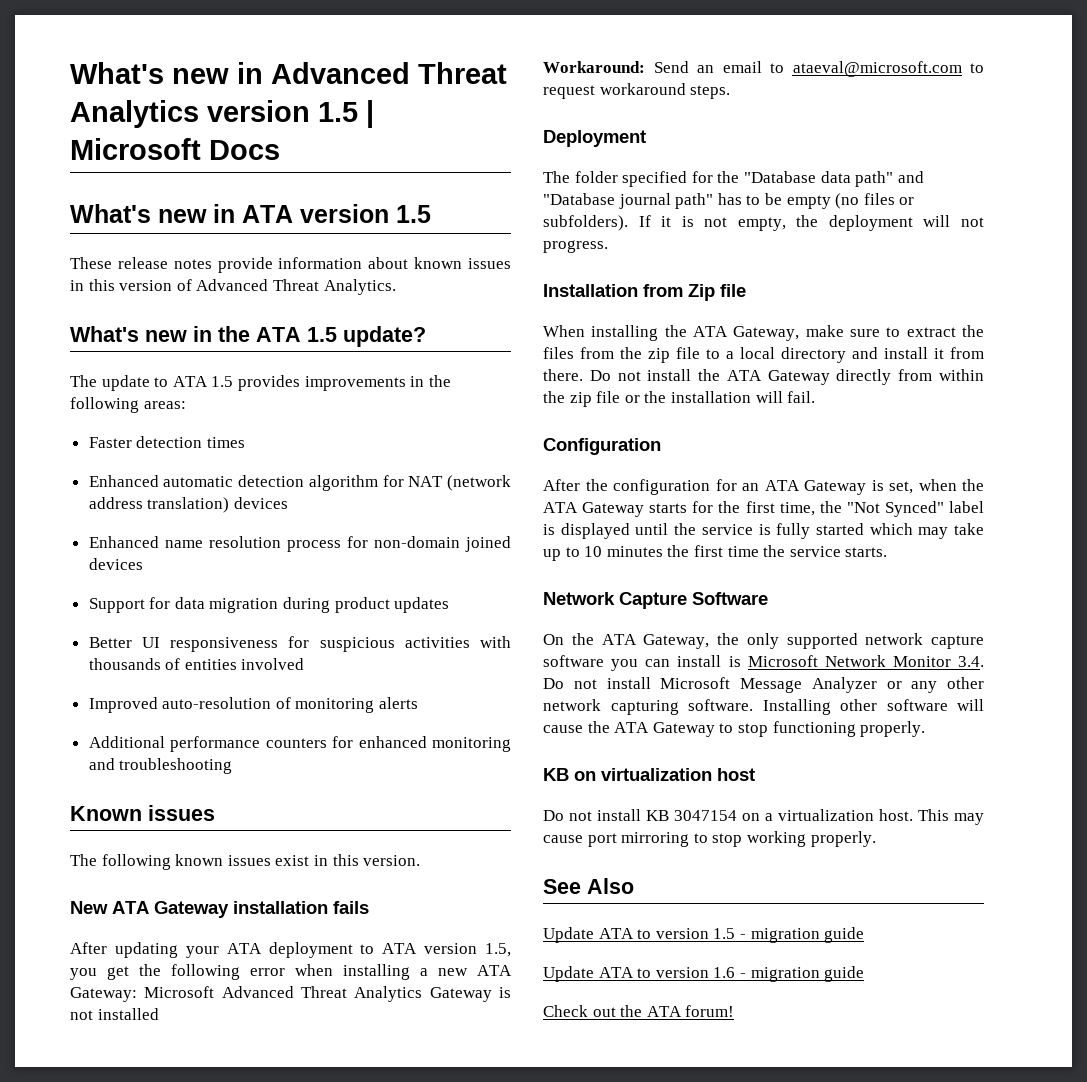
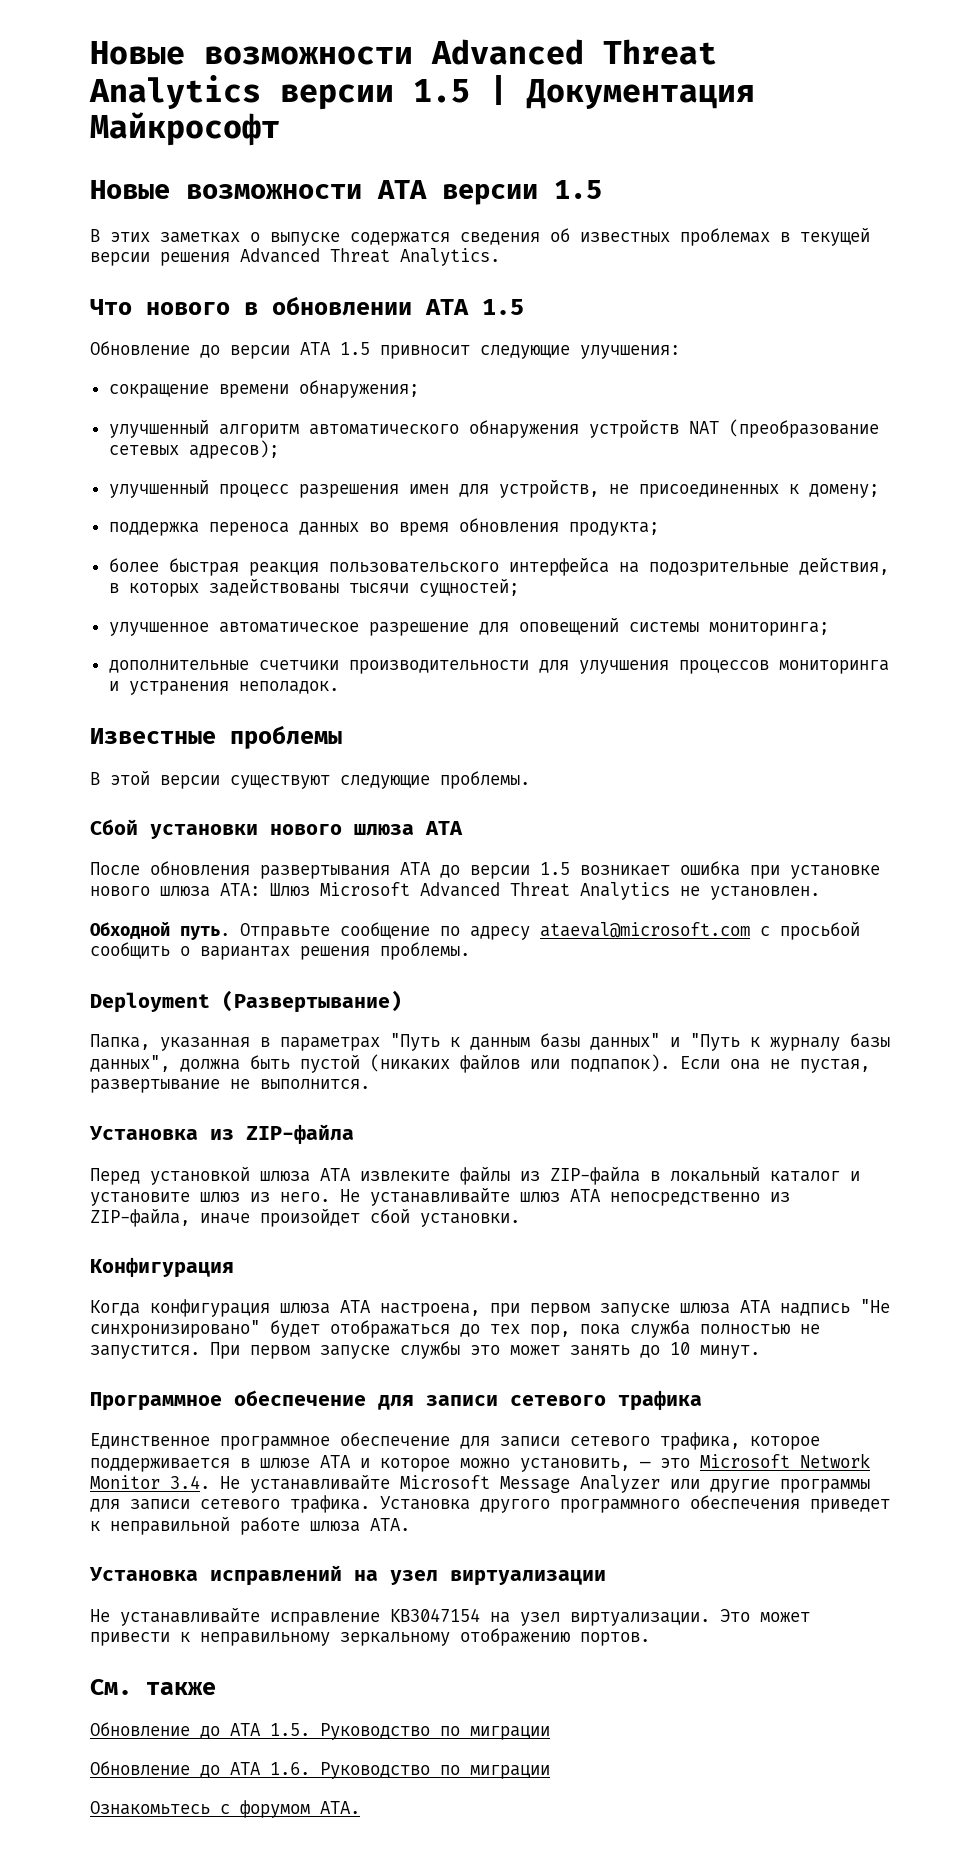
- What's new in Advanced Threat Analytics version 1.5 | Microsoft Docs
- What's new in ATA version 1.5
- These release notes provide information about known issues in this version of Advanced Threat Analytics.
- What's new in the ATA 1.5 update?
- The update to ATA 1.5 provides improvements in the following areas:
- Faster detection times
- Enhanced automatic detection algorithm for NAT (network address translation) devices
- Enhanced name resolution process for non-domain joined devices
- Support for data migration during product updates
- Better UI responsiveness for suspicious activities with thousands of entities involved
- Improved auto-resolution of monitoring alerts
- Additional performance counters for enhanced monitoring and troubleshooting
- Known issues
- The following known issues exist in this version.
- New ATA Gateway installation fails
- After updating your ATA deployment to ATA version 1.5, you get the following error when installing a new ATA Gateway: Microsoft Advanced Threat Analytics Gateway is not installed
- Workaround: Send an email to ataeval@microsoft.com to request workaround steps.
- Deployment
- The folder specified for the "Database data path" and "Database journal path" has to be empty (no files or subfolders). If it is not empty, the deployment will not progress.
- Installation from Zip file
- When installing the ATA Gateway, make sure to extract the files from the zip file to a local directory and install it from there. Do not install the ATA Gateway directly from within the zip file or the installation will fail.
- Configuration
- After the configuration for an ATA Gateway is set, when the ATA Gateway starts for the first time, the "Not Synced" label is displayed until the service is fully started which may take up to 10 minutes the first time the service starts.
- Network Capture Software
- On the ATA Gateway, the only supported network capture software you can install is Microsoft Network Monitor 3.4. Do not install Microsoft Message Analyzer or any other network capturing software. Installing other software will cause the ATA Gateway to stop functioning properly.
- KB on virtualization host
- Do not install KB 3047154 on a virtualization host. This may cause port mirroring to stop working properly.
- See Also
- Update ATA to version 1.5 - migration guide
- Update ATA to version 1.6 - migration guide
- Check out the ATA forum!
+ Новые возможности Advanced Threat Analytics версии 1.5 | Документация Майкрософт
+ Новые возможности ATA версии 1.5
+ В этих заметках о выпуске содержатся сведения об известных проблемах в текущей версии решения Advanced Threat Analytics.
+ Что нового в обновлении ATA 1.5
+ Обновление до версии ATA 1.5 привносит следующие улучшения:
+ сокращение времени обнаружения;
+ улучшенный алгоритм автоматического обнаружения устройств NAT (преобразование сетевых адресов);
+ улучшенный процесс разрешения имен для устройств, не присоединенных к домену;
+ поддержка переноса данных во время обновления продукта;
+ более быстрая реакция пользовательского интерфейса на подозрительные действия, в которых задействованы тысячи сущностей;
+ улучшенное автоматическое разрешение для оповещений системы мониторинга;
+ дополнительные счетчики производительности для улучшения процессов мониторинга и устранения неполадок.
+ Известные проблемы
+ В этой версии существуют следующие проблемы.
+ Сбой установки нового шлюза ATA
+ После обновления развертывания ATA до версии 1.5 возникает ошибка при установке нового шлюза ATA: Шлюз Microsoft Advanced Threat Analytics не установлен.
+ Обходной путь. Отправьте сообщение по адресу ataeval@microsoft.com с просьбой сообщить о вариантах решения проблемы.
+ Deployment (Развертывание)
+ Папка, указанная в параметрах "Путь к данным базы данных" и "Путь к журналу базы данных", должна быть пустой (никаких файлов или подпапок). Если она не пустая, развертывание не выполнится.
+ Установка из ZIP-файла
+ Перед установкой шлюза ATA извлеките файлы из ZIP-файла в локальный каталог и установите шлюз из него. Не устанавливайте шлюз ATA непосредственно из ZIP-файла, иначе произойдет сбой установки.
+ Конфигурация
+ Когда конфигурация шлюза ATA настроена, при первом запуске шлюза ATA надпись "Не синхронизировано" будет отображаться до тех пор, пока служба полностью не запустится. При первом запуске службы это может занять до 10 минут.
+ Программное обеспечение для записи сетевого трафика
+ Единственное программное обеспечение для записи сетевого трафика, которое поддерживается в шлюзе ATA и которое можно установить, — это Microsoft Network Monitor 3.4. Не устанавливайте Microsoft Message Analyzer или другие программы для записи сетевого трафика. Установка другого программного обеспечения приведет к неправильной работе шлюза ATA.
+ Установка исправлений на узел виртуализации
+ Не устанавливайте исправление KB3047154 на узел виртуализации. Это может привести к неправильному зеркальному отображению портов.
+ См. также
+ Обновление до ATA 1.5. Руководство по миграции
+ Обновление до ATA 1.6. Руководство по миграции
+ Ознакомьтесь с форумом ATA.

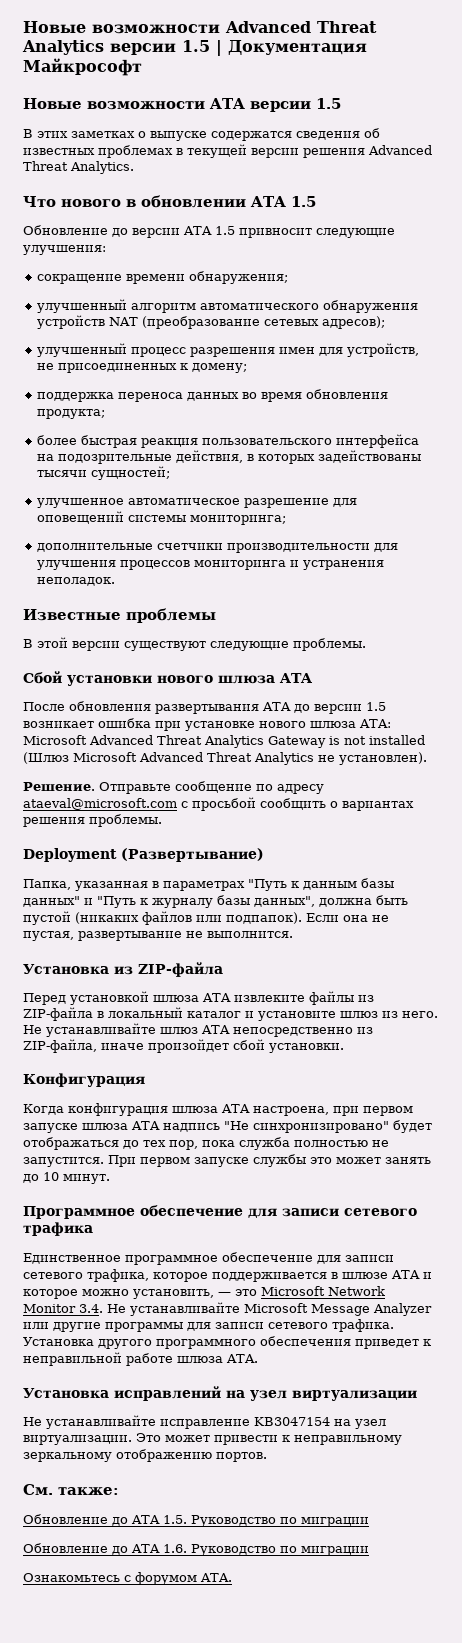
- После обновления развертывания ATA до версии 1.5 возникает ошибка при установке нового шлюза ATA: Шлюз Microsoft Advanced Threat Analytics не установлен.
- Обходной путь.
+ После обновления развертывания ATA до версии 1.5 возникает ошибка при установке нового шлюза ATA: Microsoft Advanced Threat Analytics Gateway is not installed (Шлюз Microsoft Advanced Threat Analytics не установлен).
+ Решение.
- См. также
+ См. также:

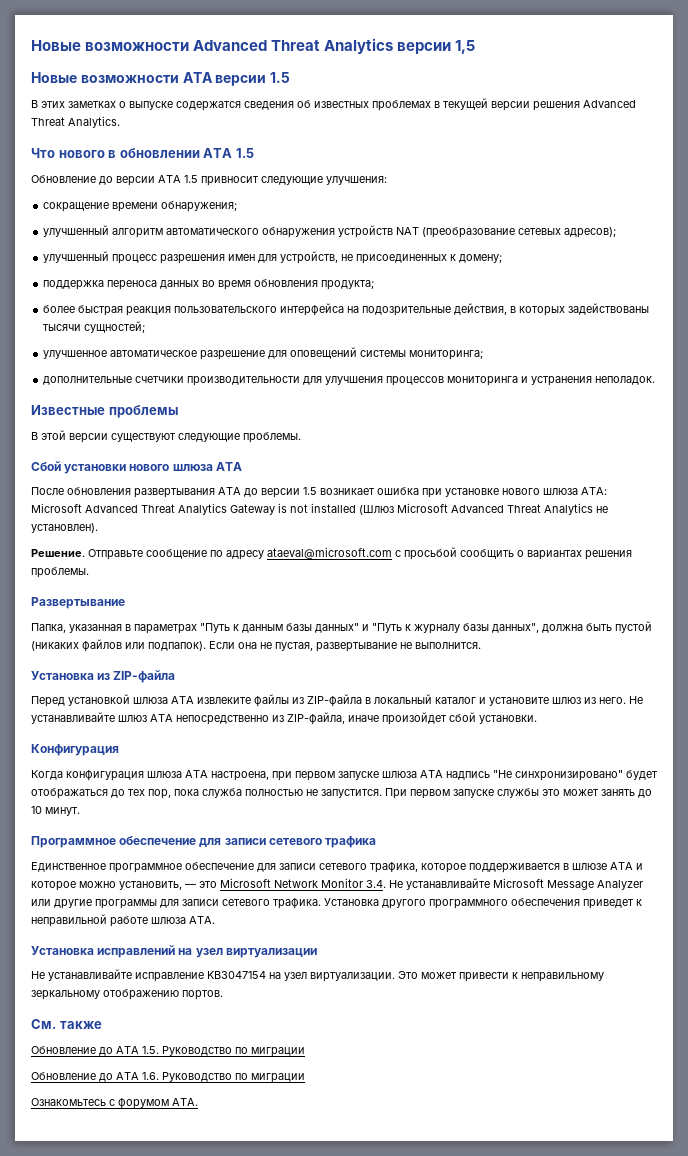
- Новые возможности Advanced Threat Analytics версии 1.5 | Документация Майкрософт
+ Новые возможности Advanced Threat Analytics версии 1,5
- Deployment (Развертывание)
+ Развертывание
- См. также:
+ См. также

